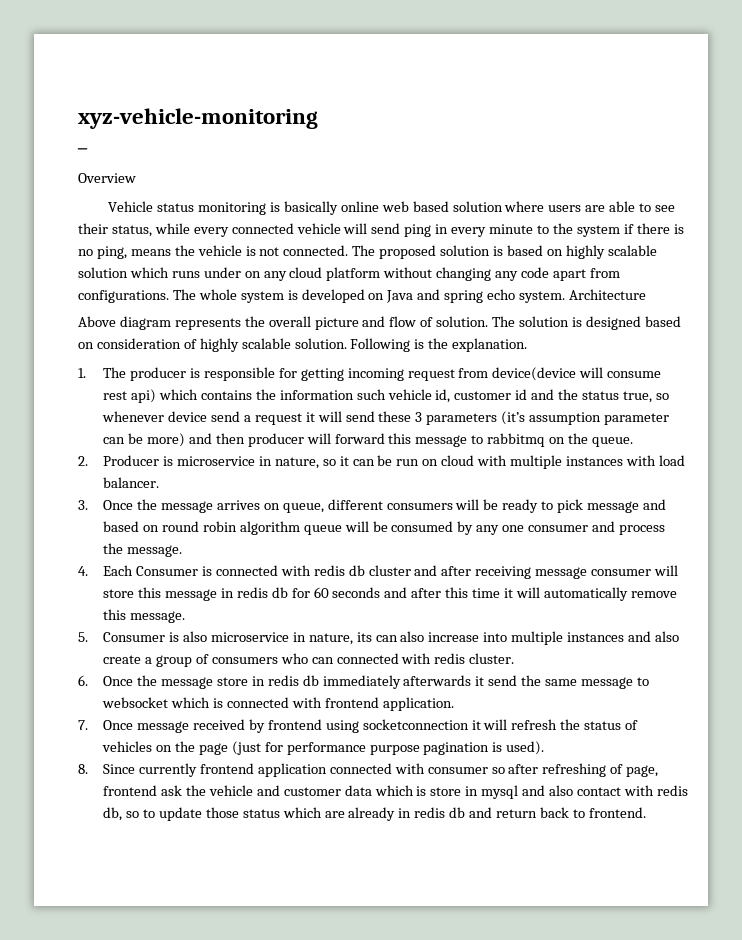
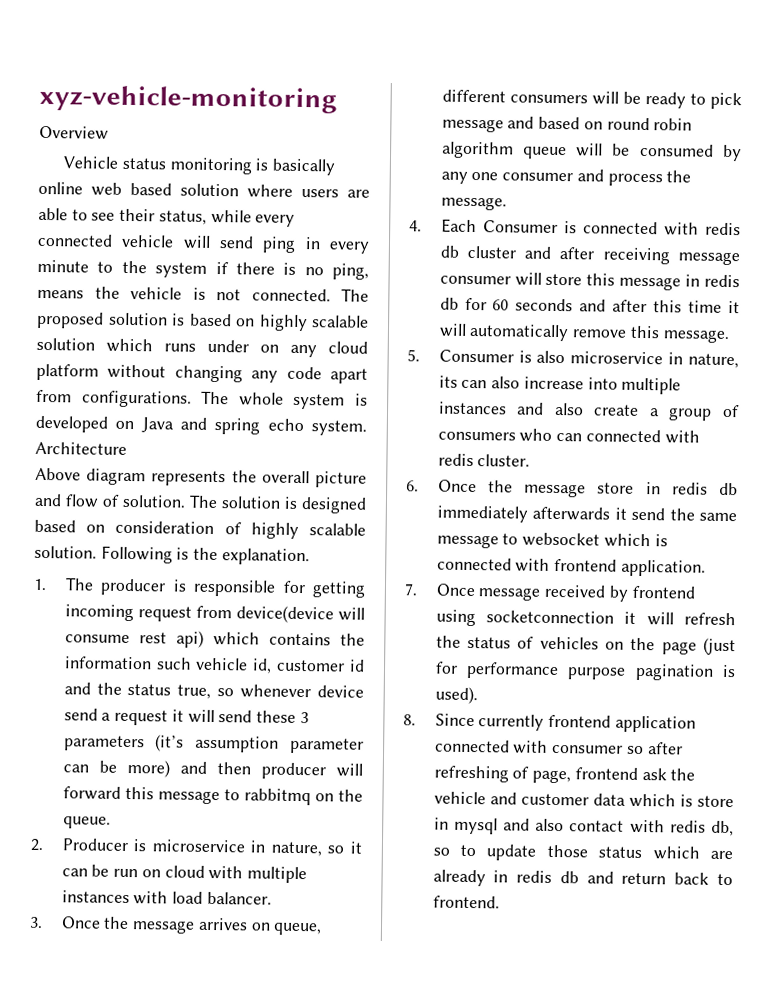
- ─

